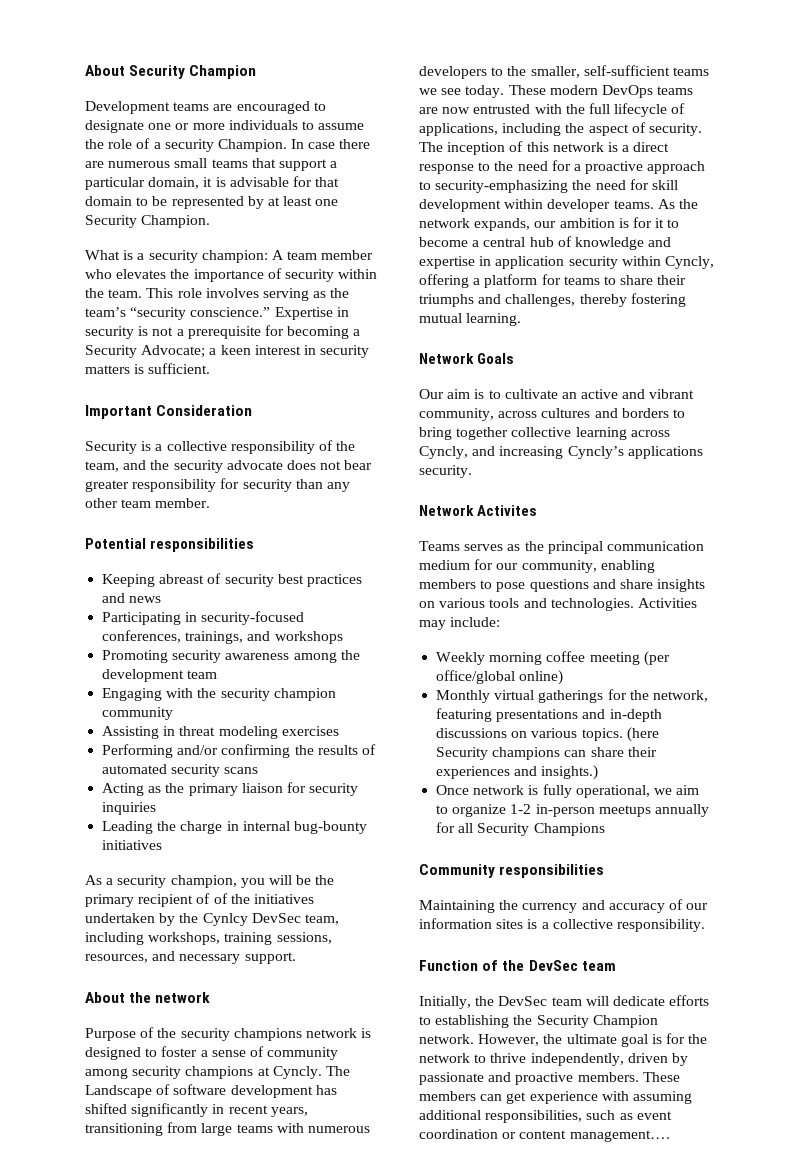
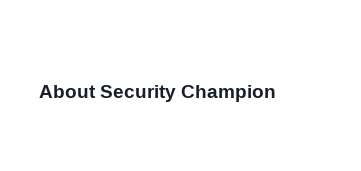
- Development teams are encouraged to designate one or more individuals to assume the role of a security Champion. In case there are numerous small teams that support a particular domain, it is advisable for that domain to be represented by at least one Security Champion.
- What is a security champion: A team member who elevates the importance of security within the team. This role involves serving as the team’s “security conscience.” Expertise in security is not a prerequisite for becoming a Security Advocate; a keen interest in security matters is sufficient.
- Important Consideration
- Security is a collective responsibility of the team, and the security advocate does not bear greater responsibility for security than any other team member.
- Potential responsibilities
- Keeping abreast of security best practices and news
- Participating in security-focused conferences, trainings, and workshops
- Promoting security awareness among the development team
- Engaging with the security champion community
- Assisting in threat modeling exercises
- Performing and/or confirming the results of automated security scans
- Acting as the primary liaison for security inquiries
- Leading the charge in internal bug-bounty initiatives
- As a security champion, you will be the primary recipient of of the initiatives undertaken by the Cynlcy DevSec team, including workshops, training sessions, resources, and necessary support.
- About the network
- Purpose of the security champions network is designed to foster a sense of community among security champions at Cyncly. The Landscape of software development has shifted significantly in recent years, transitioning from large teams with numerous developers to the smaller, self-sufficient teams we see today. These modern DevOps teams are now entrusted with the full lifecycle of applications, including the aspect of security. The inception of this network is a direct response to the need for a proactive approach to security-emphasizing the need for skill development within developer teams. As the network expands, our ambition is for it to become a central hub of knowledge and expertise in application security within Cyncly, offering a platform for teams to share their triumphs and challenges, thereby fostering mutual learning.
- Network Goals
- Our aim is to cultivate an active and vibrant community, across cultures and borders to bring together collective learning across Cyncly, and increasing Cyncly’s applications security.
- Network Activites
- Teams serves as the principal communication medium for our community, enabling members to pose questions and share insights on various tools and technologies. Activities may include:
- Weekly morning coffee meeting (per office/global online)
- Monthly virtual gatherings for the network, featuring presentations and in-depth discussions on various topics. (here Security champions can share their experiences and insights.)
- Once network is fully operational, we aim to organize 1-2 in-person meetups annually for all Security Champions
- Community responsibilities
- Maintaining the currency and accuracy of our information sites is a collective responsibility.
- Function of the DevSec team
- Initially, the DevSec team will dedicate efforts to establishing the Security Champion network. However, the ultimate goal is for the network to thrive independently, driven by passionate and proactive members. These members can get experience with assuming additional responsibilities, such as event coordination or content management….

